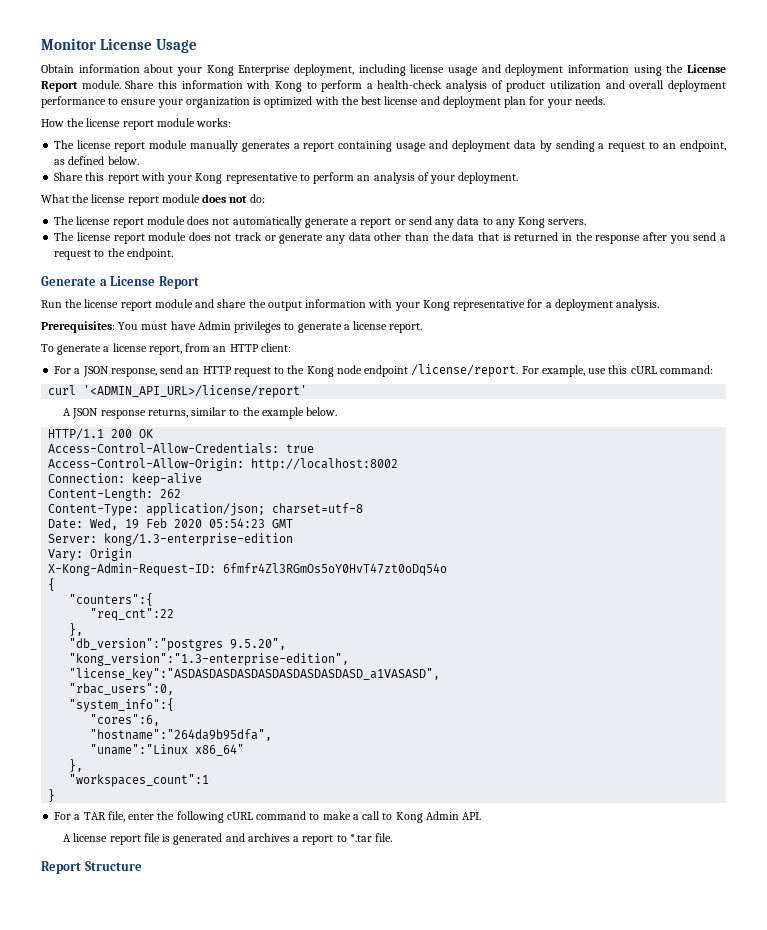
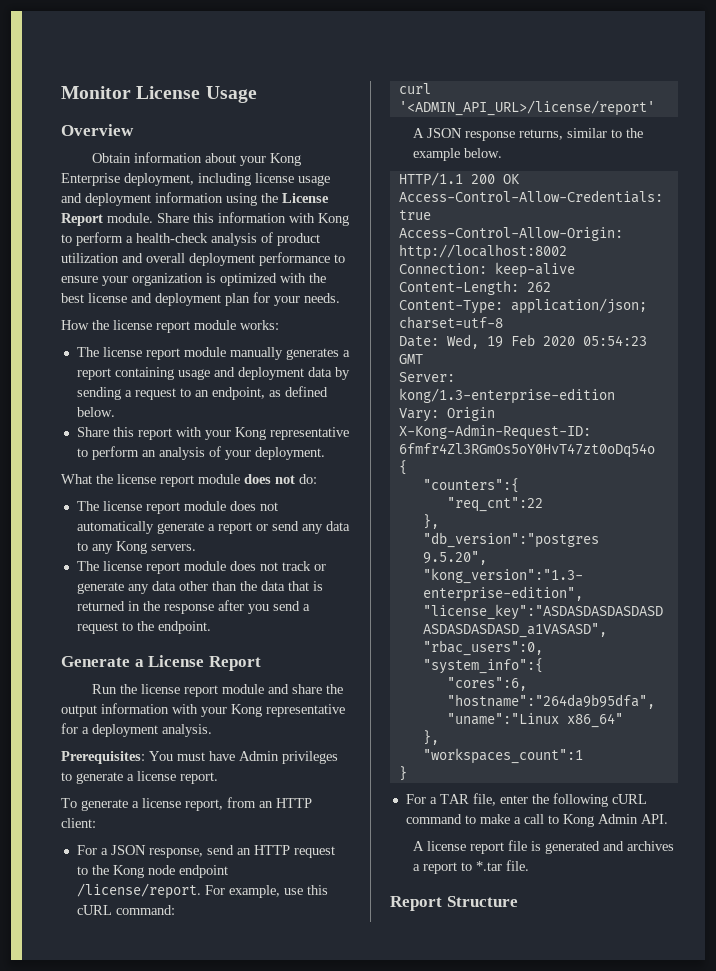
+ Overview

